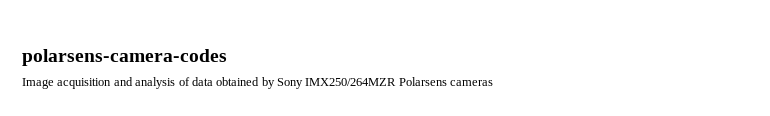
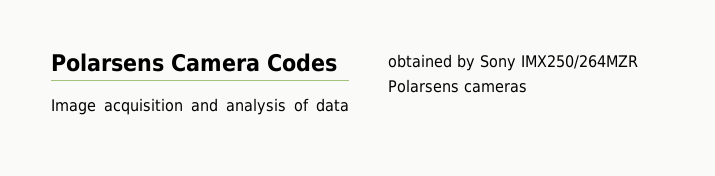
- polarsens-camera-codes
+ Polarsens Camera Codes

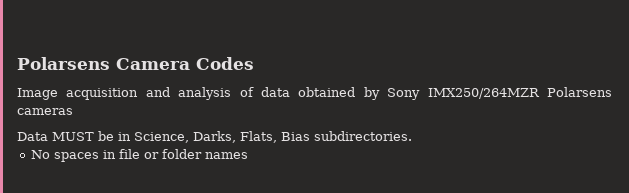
+ Data MUST be in Science, Darks, Flats, Bias subdirectories.
+ No spaces in file or folder names

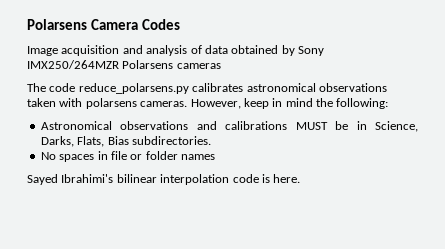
- Data MUST be in Science, Darks, Flats, Bias subdirectories.
+ The code reduce_polarsens.py calibrates astronomical observations taken with polarsens cameras. However, keep in mind the following:
+ Astronomical observations and calibrations MUST be in Science, Darks, Flats, Bias subdirectories.
+ Sayed Ibrahimi's bilinear interpolation code is here.

